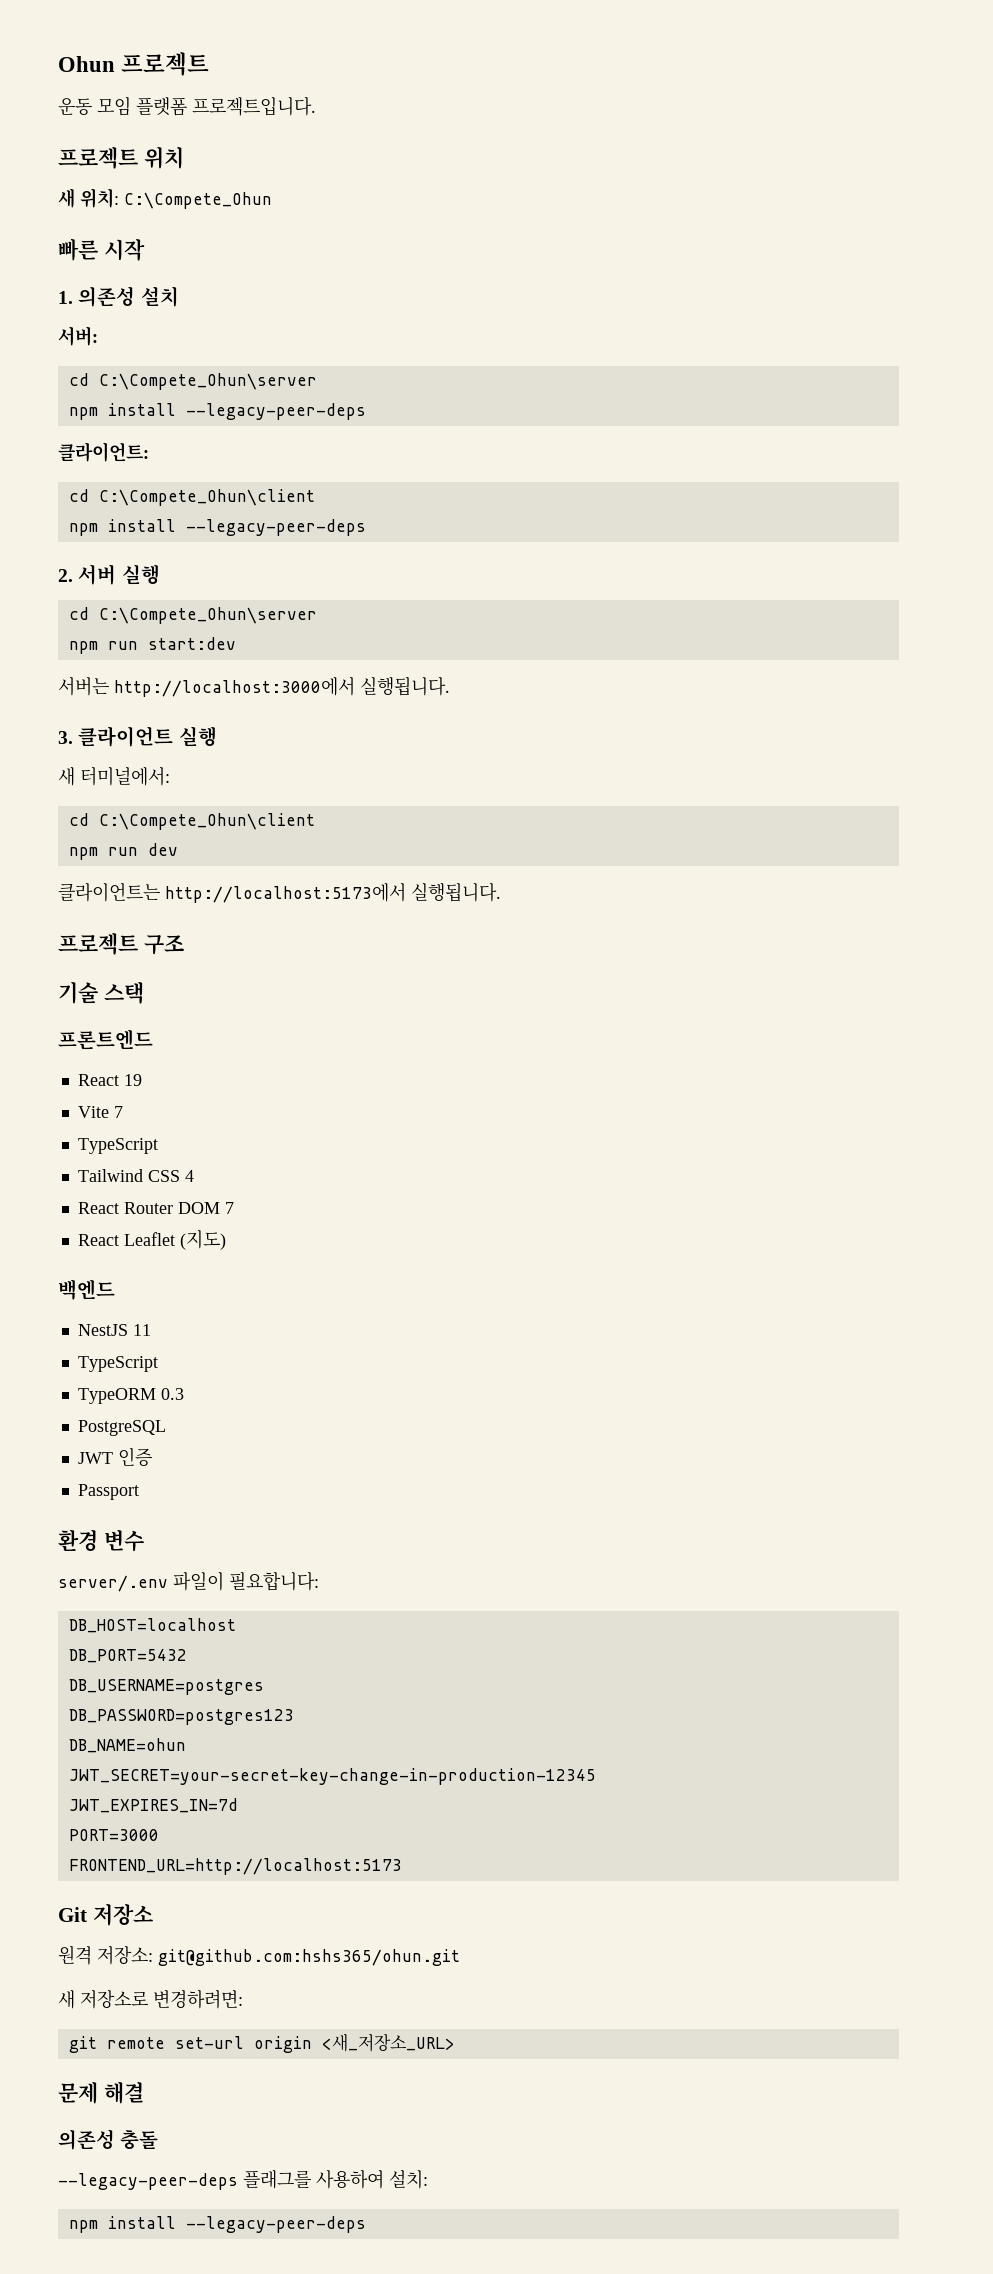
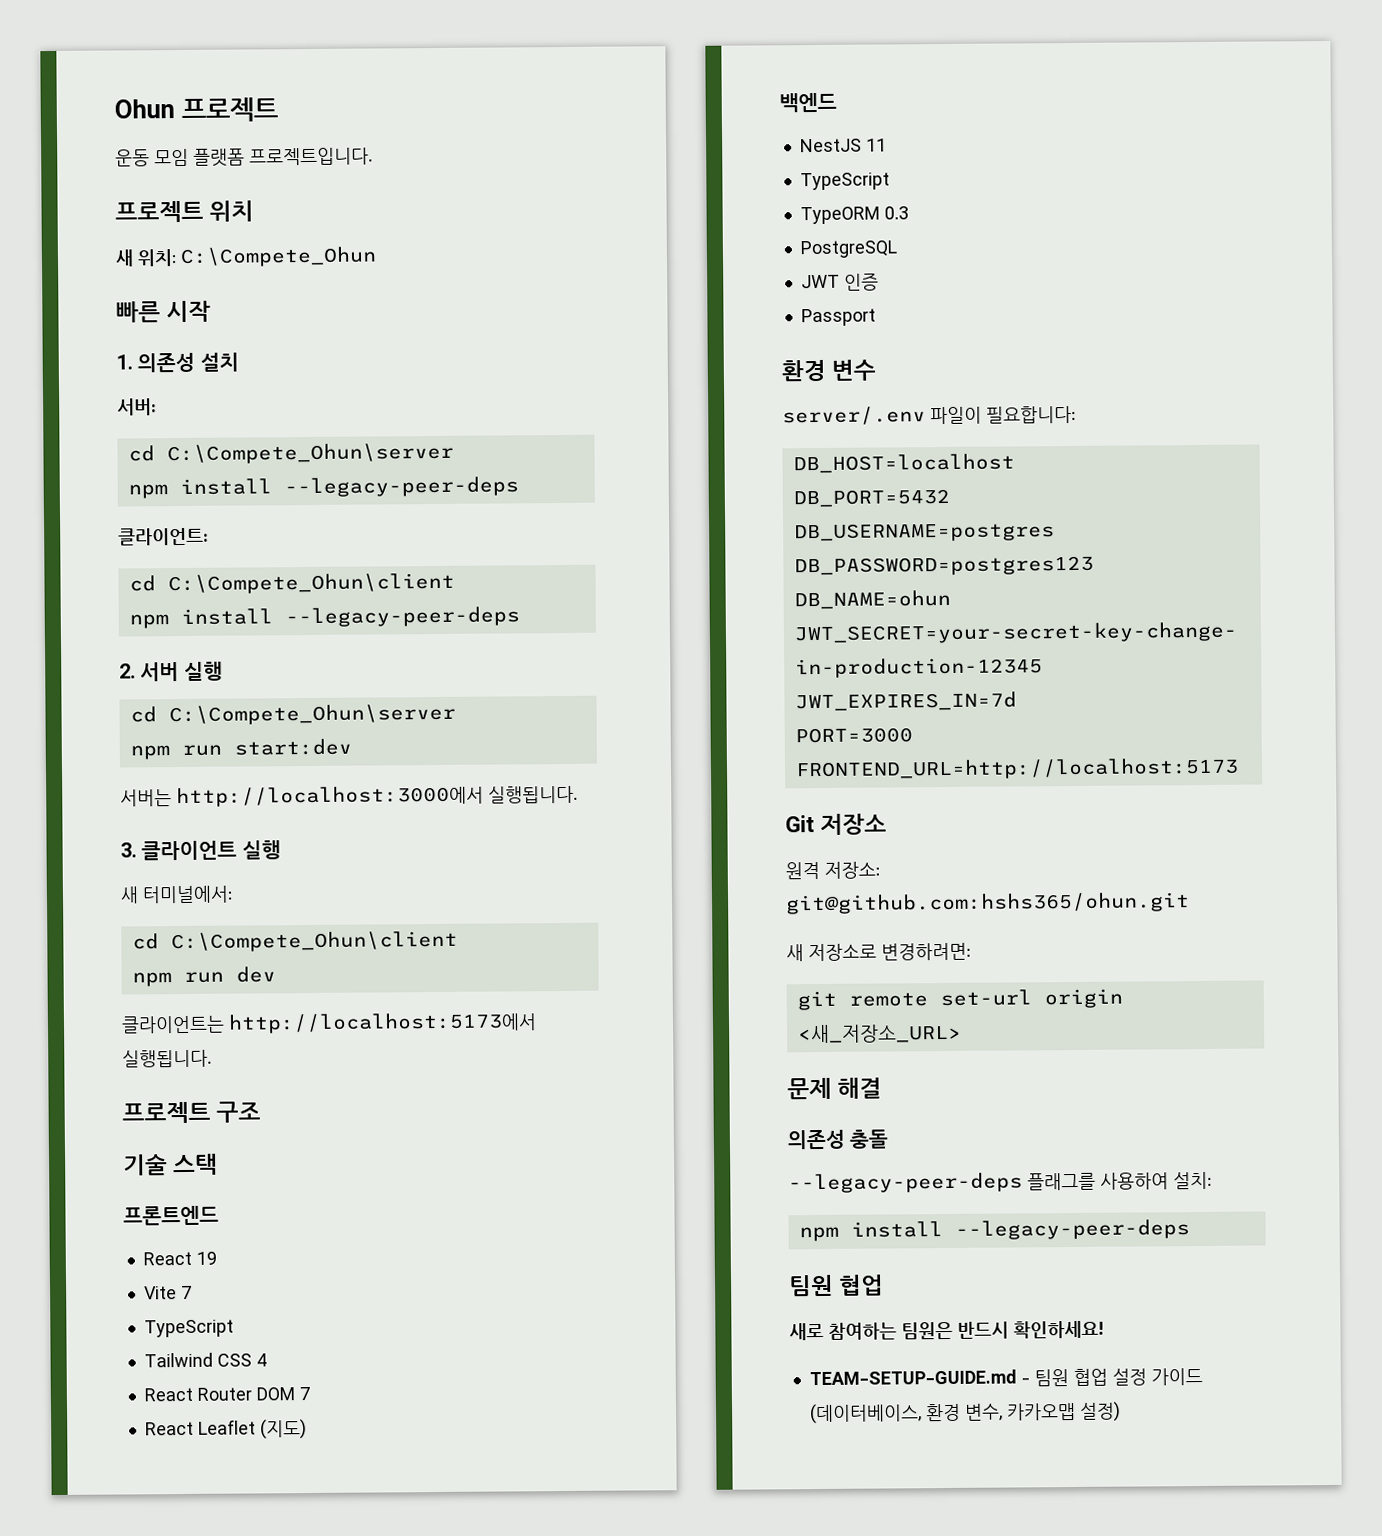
  --legacy-peer-deps 플래그를 사용하여 설치:
  npm install --legacy-peer-deps
+ 팀원 협업
+ 새로 참여하는 팀원은 반드시 확인하세요!
+ TEAM-SETUP-GUIDE.md - 팀원 협업 설정 가이드 (데이터베이스, 환경 변수, 카카오맵 설정)

